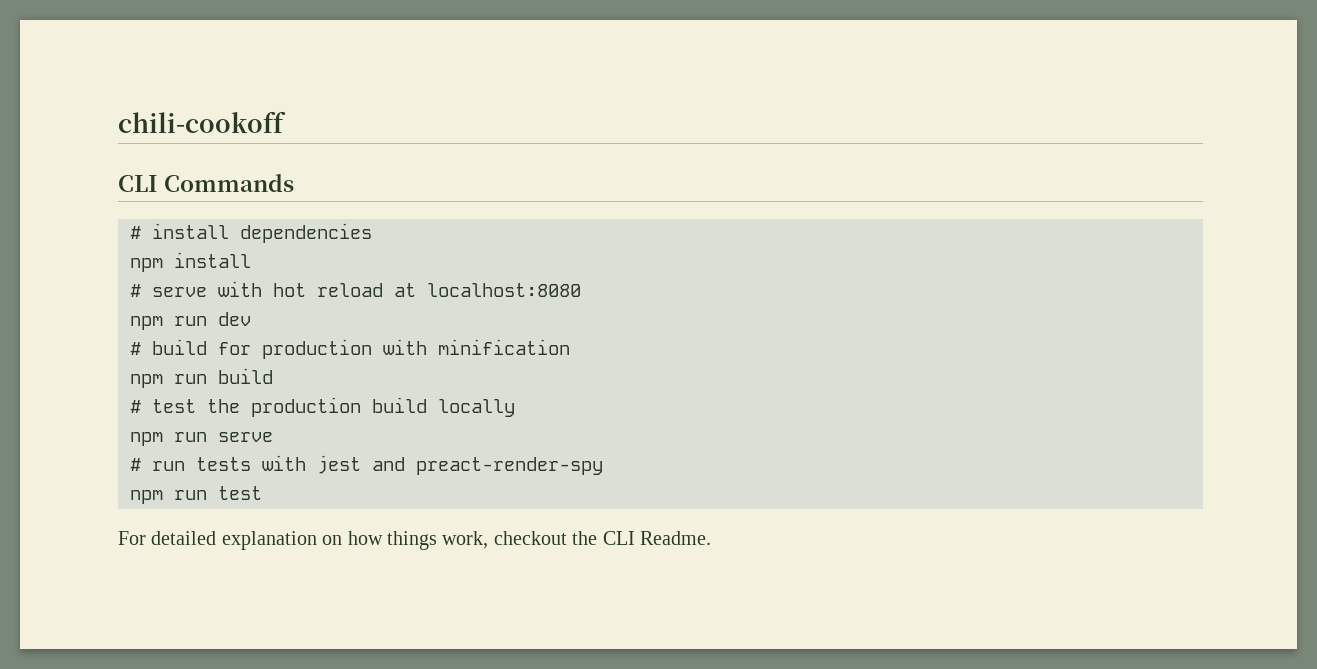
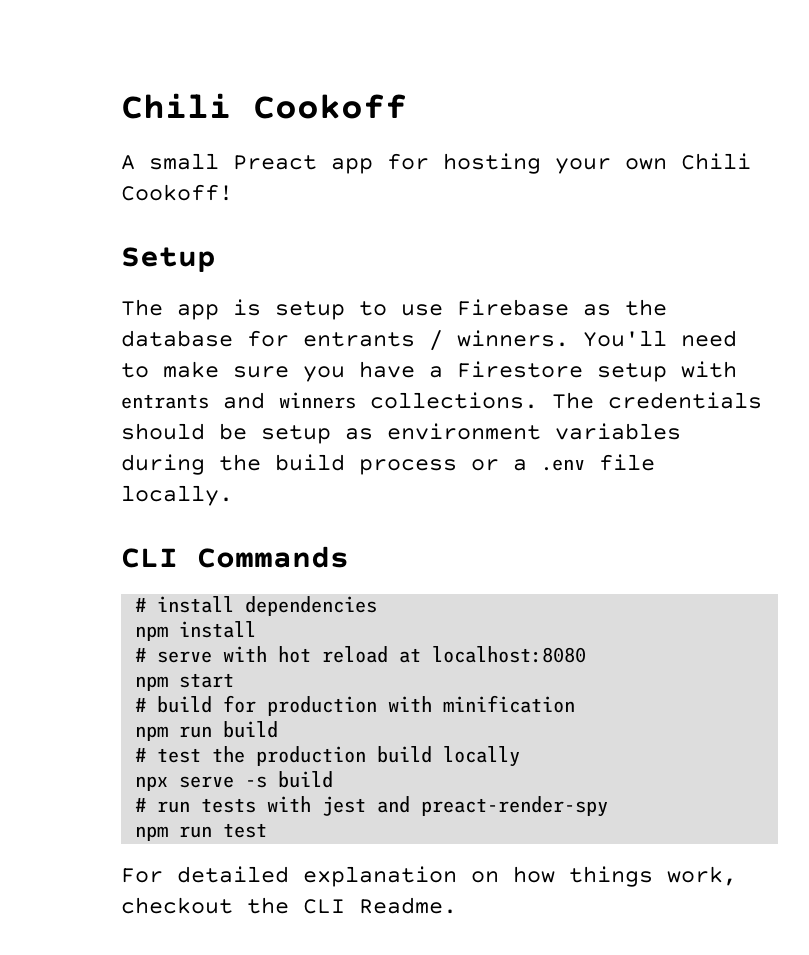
- chili-cookoff
+ Chili Cookoff
+ A small Preact app for hosting your own Chili Cookoff!
+ Setup
+ The app is setup to use Firebase as the database for entrants / winners. You'll need to make sure you have a Firestore setup with entrants and winners collections. The credentials should be setup as environment variables during the build process or a .env file locally.
- npm run dev
+ npm start
- npm run serve
+ npx serve -s build

